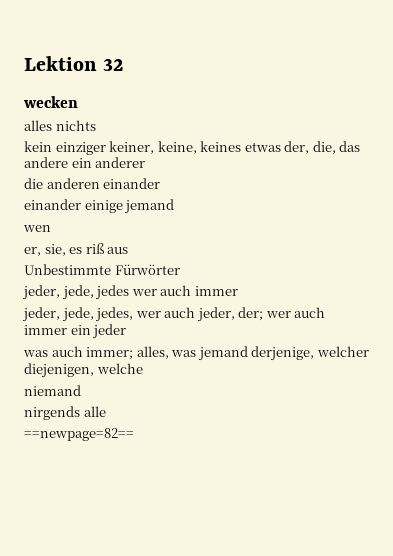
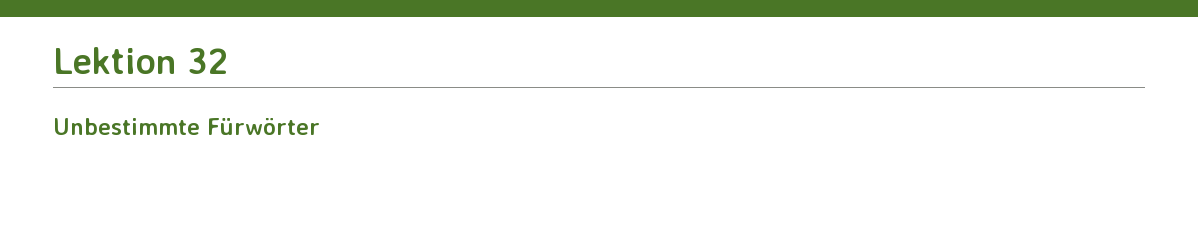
- wecken
- alles nichts
- kein einziger keiner, keine, keines etwas der, die, das andere ein anderer
- die anderen einander
- einander einige jemand
- wen
- er, sie, es riß aus
  Unbestimmte Fürwörter
- jeder, jede, jedes wer auch immer
- jeder, jede, jedes, wer auch jeder, der; wer auch immer ein jeder
- was auch immer; alles, was jemand derjenige, welcher diejenigen, welche
- niemand
- nirgends alle
- ==newpage=82==

